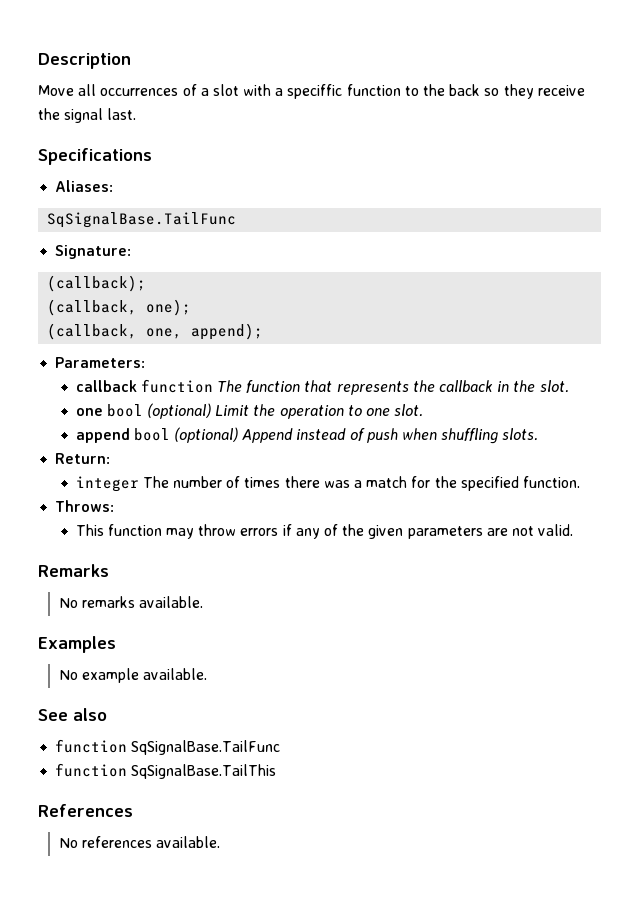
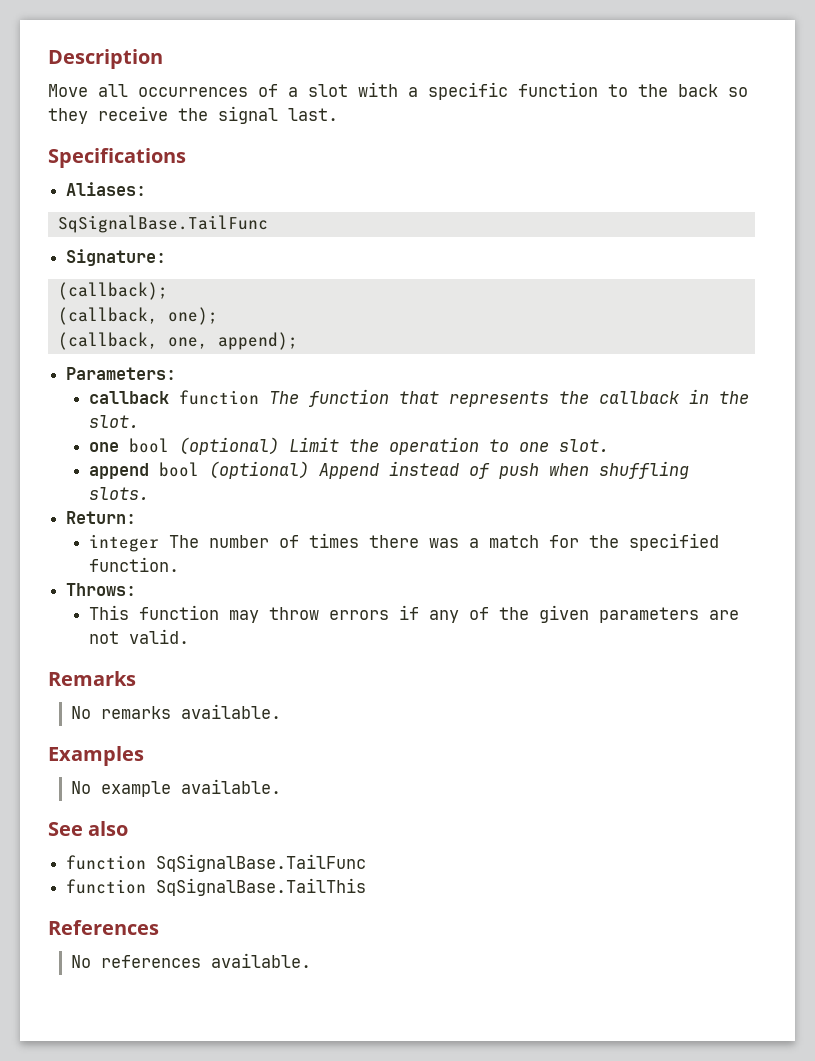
- Move all occurrences of a slot with a speciffic function to the back so they receive the signal last.
+ Move all occurrences of a slot with a specific function to the back so they receive the signal last.

